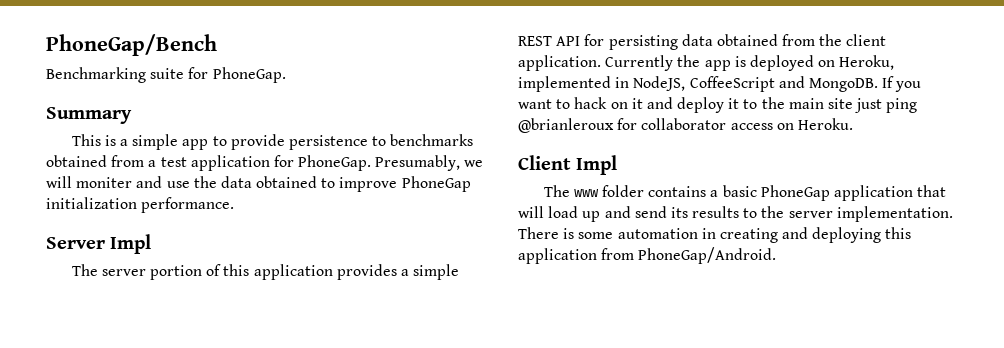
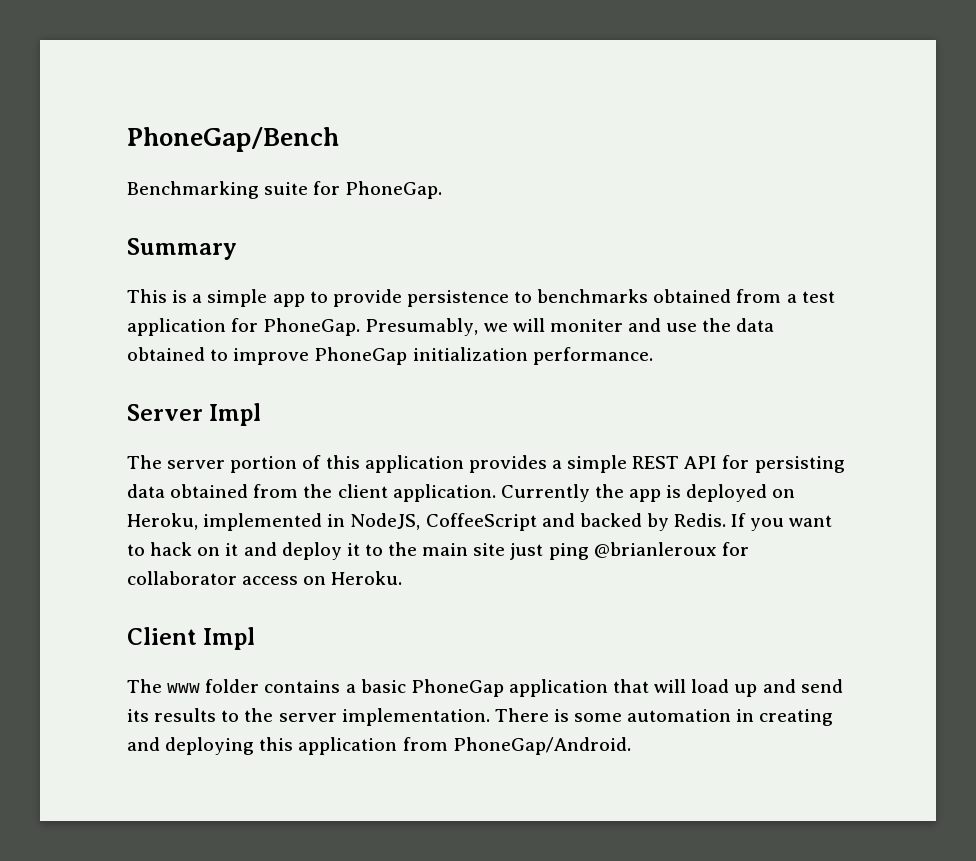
- Currently the app is deployed on Heroku, implemented in NodeJS, CoffeeScript and MongoDB.
+ Currently the app is deployed on Heroku, implemented in NodeJS, CoffeeScript and backed by Redis.

